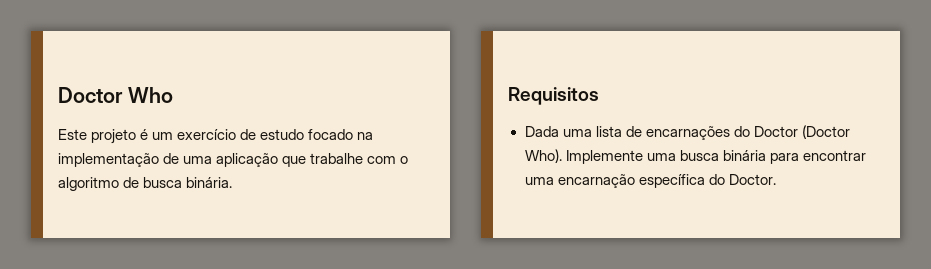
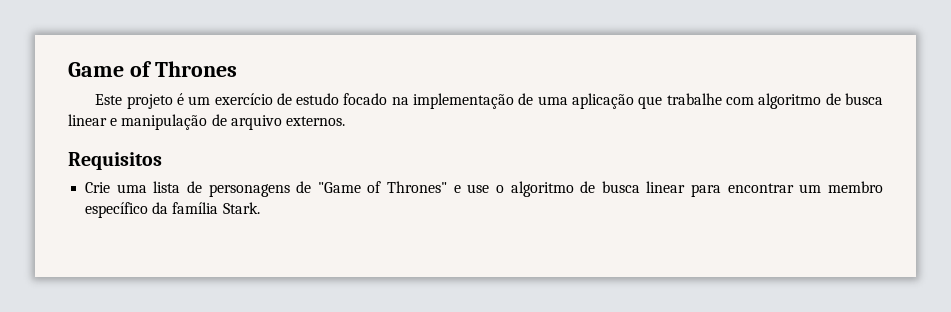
- Doctor Who
+ Game of Thrones
- Este projeto é um exercício de estudo focado na implementação de uma aplicação que trabalhe com o algoritmo de busca binária.
+ Este projeto é um exercício de estudo focado na implementação de uma aplicação que trabalhe com algoritmo de busca linear e manipulação de arquivo externos.
  Requisitos
- Dada uma lista de encarnações do Doctor (Doctor Who). Implemente uma busca binária para encontrar uma encarnação específica do Doctor.
+ Crie uma lista de personagens de "Game of Thrones" e use o algoritmo de busca linear para encontrar um membro específico da família Stark.

